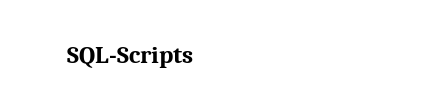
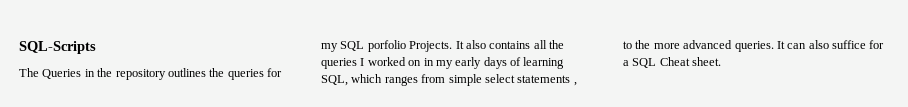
+ The Queries in the repository outlines the queries for my SQL porfolio Projects. It also contains all the queries I worked on in my early days of learning SQL, which ranges from simple select statements , to the more advanced queries. It can also suffice for a SQL Cheat sheet.

